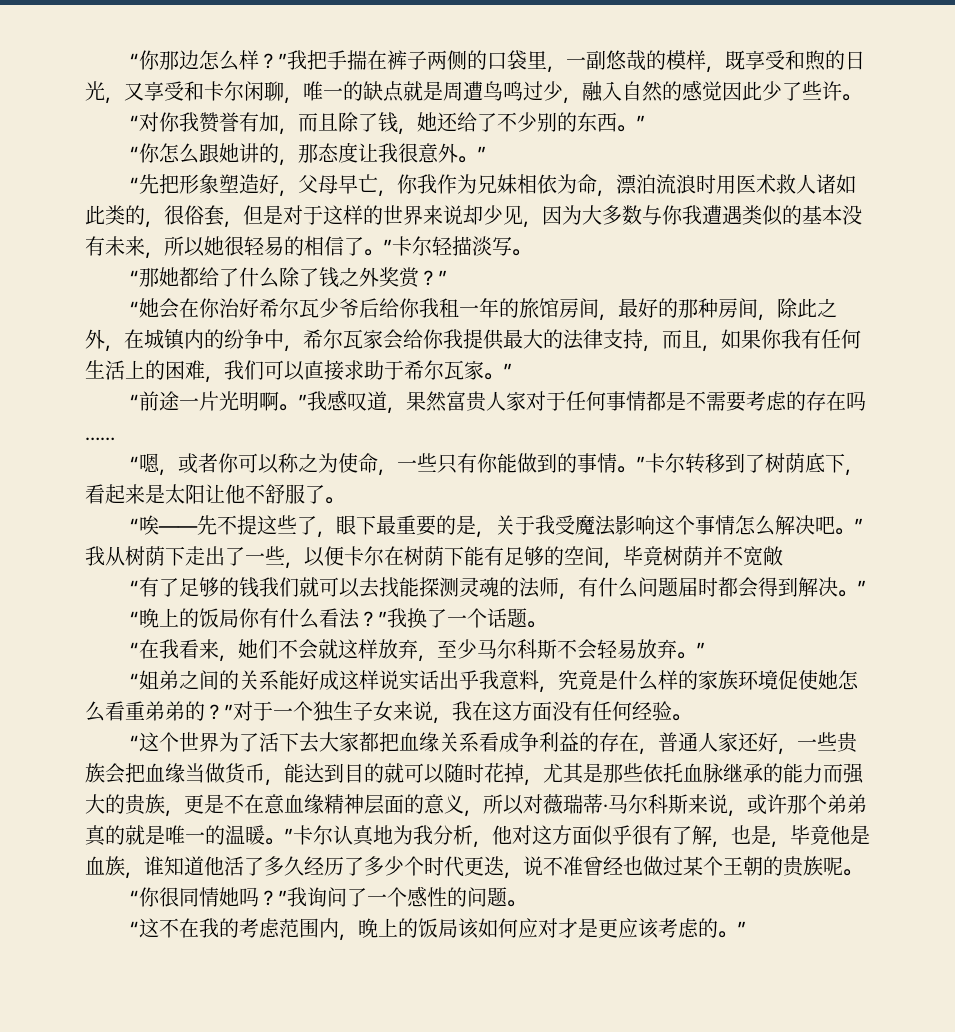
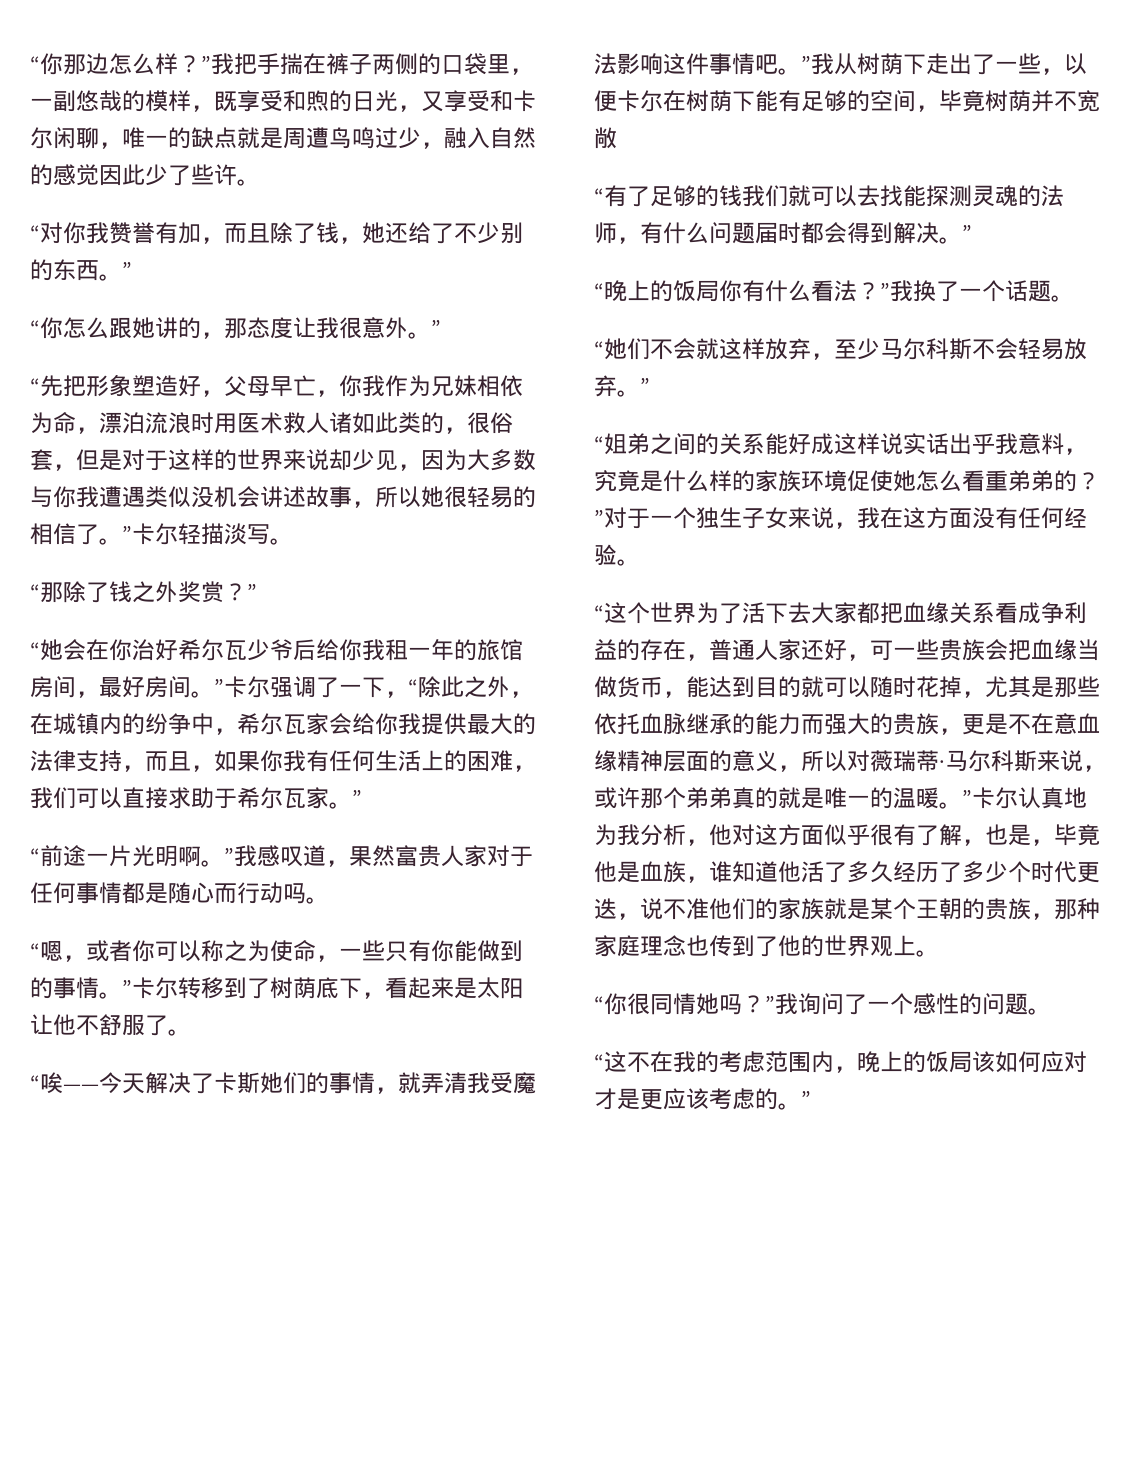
- “先把形象塑造好，父母早亡，你我作为兄妹相依为命，漂泊流浪时用医术救人诸如此类的，很俗套，但是对于这样的世界来说却少见，因为大多数与你我遭遇类似的基本没有未来，所以她很轻易的相信了。”卡尔轻描淡写。
+ “先把形象塑造好，父母早亡，你我作为兄妹相依为命，漂泊流浪时用医术救人诸如此类的，很俗套，但是对于这样的世界来说却少见，因为大多数与你我遭遇类似没机会讲述故事，所以她很轻易的相信了。”卡尔轻描淡写。
- “那她都给了什么除了钱之外奖赏？”
+ “那除了钱之外奖赏？”
- “她会在你治好希尔瓦少爷后给你我租一年的旅馆房间，最好的那种房间，除此之外，在城镇内的纷争中，希尔瓦家会给你我提供最大的法律支持，而且，如果你我有任何生活上的困难，我们可以直接求助于希尔瓦家。”
+ “她会在你治好希尔瓦少爷后给你我租一年的旅馆房间，最好房间。”卡尔强调了一下，“除此之外，在城镇内的纷争中，希尔瓦家会给你我提供最大的法律支持，而且，如果你我有任何生活上的困难，我们可以直接求助于希尔瓦家。”
- “前途一片光明啊。”我感叹道，果然富贵人家对于任何事情都是不需要考虑的存在吗……
+ “前途一片光明啊。”我感叹道，果然富贵人家对于任何事情都是随心而行动吗。
- “唉——先不提这些了，眼下最重要的是，关于我受魔法影响这个事情怎么解决吧。”我从树荫下走出了一些，以便卡尔在树荫下能有足够的空间，毕竟树荫并不宽敞
+ “唉——今天解决了卡斯她们的事情，就弄清我受魔法影响这件事情吧。”我从树荫下走出了一些，以便卡尔在树荫下能有足够的空间，毕竟树荫并不宽敞
- “在我看来，她们不会就这样放弃，至少马尔科斯不会轻易放弃。”
+ “她们不会就这样放弃，至少马尔科斯不会轻易放弃。”
- “这个世界为了活下去大家都把血缘关系看成争利益的存在，普通人家还好，一些贵族会把血缘当做货币，能达到目的就可以随时花掉，尤其是那些依托血脉继承的能力而强大的贵族，更是不在意血缘精神层面的意义，所以对薇瑞蒂·马尔科斯来说，或许那个弟弟真的就是唯一的温暖。”卡尔认真地为我分析，他对这方面似乎很有了解，也是，毕竟他是血族，谁知道他活了多久经历了多少个时代更迭，说不准曾经也做过某个王朝的贵族呢。
+ “这个世界为了活下去大家都把血缘关系看成争利益的存在，普通人家还好，可一些贵族会把血缘当做货币，能达到目的就可以随时花掉，尤其是那些依托血脉继承的能力而强大的贵族，更是不在意血缘精神层面的意义，所以对薇瑞蒂·马尔科斯来说，或许那个弟弟真的就是唯一的温暖。”卡尔认真地为我分析，他对这方面似乎很有了解，也是，毕竟他是血族，谁知道他活了多久经历了多少个时代更迭，说不准他们的家族就是某个王朝的贵族，那种家庭理念也传到了他的世界观上。

